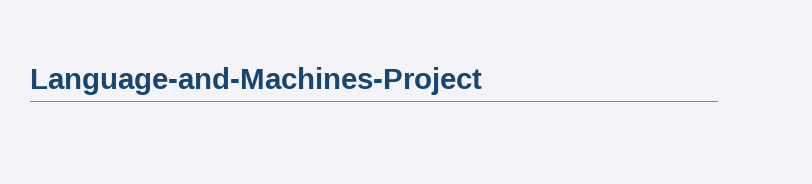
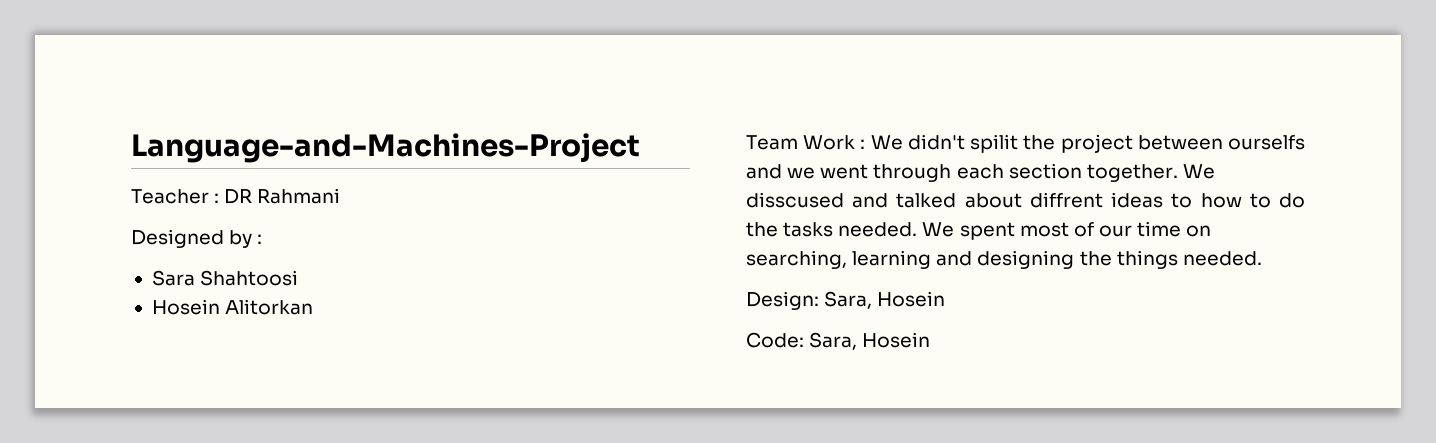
+ Teacher : DR Rahmani
+ Designed by :
+ Sara Shahtoosi
+ Hosein Alitorkan
+ Team Work : We didn't spilit the project between ourselfs and we went through each section together. We disscused and talked about diffrent ideas to how to do the tasks needed. We spent most of our time on searching, learning and designing the things needed.
+ Design: Sara, Hosein
+ Code: Sara, Hosein

